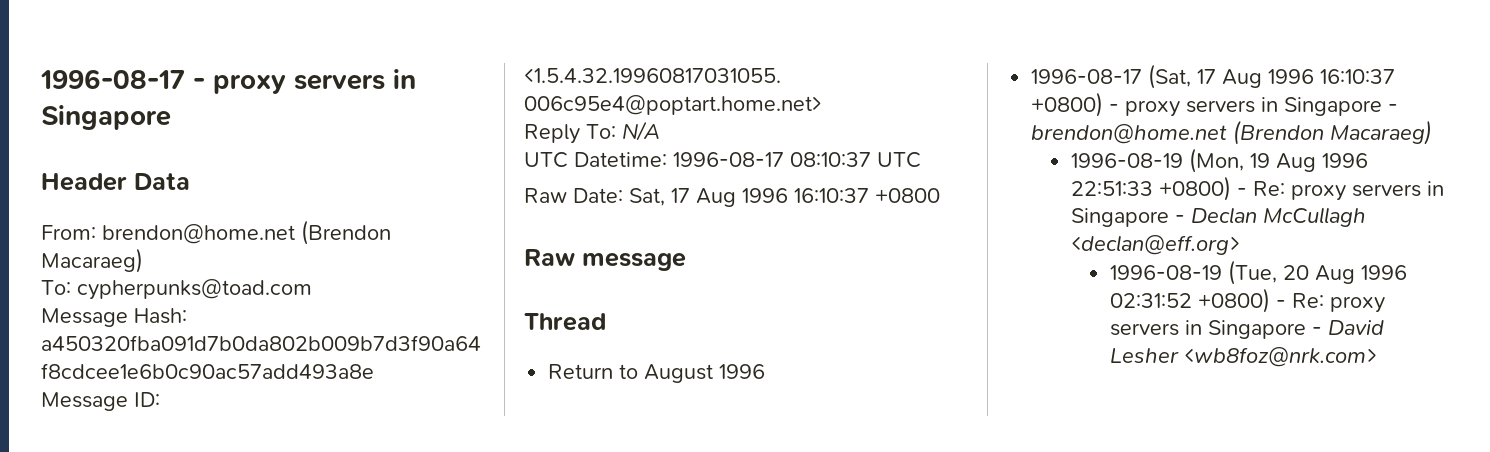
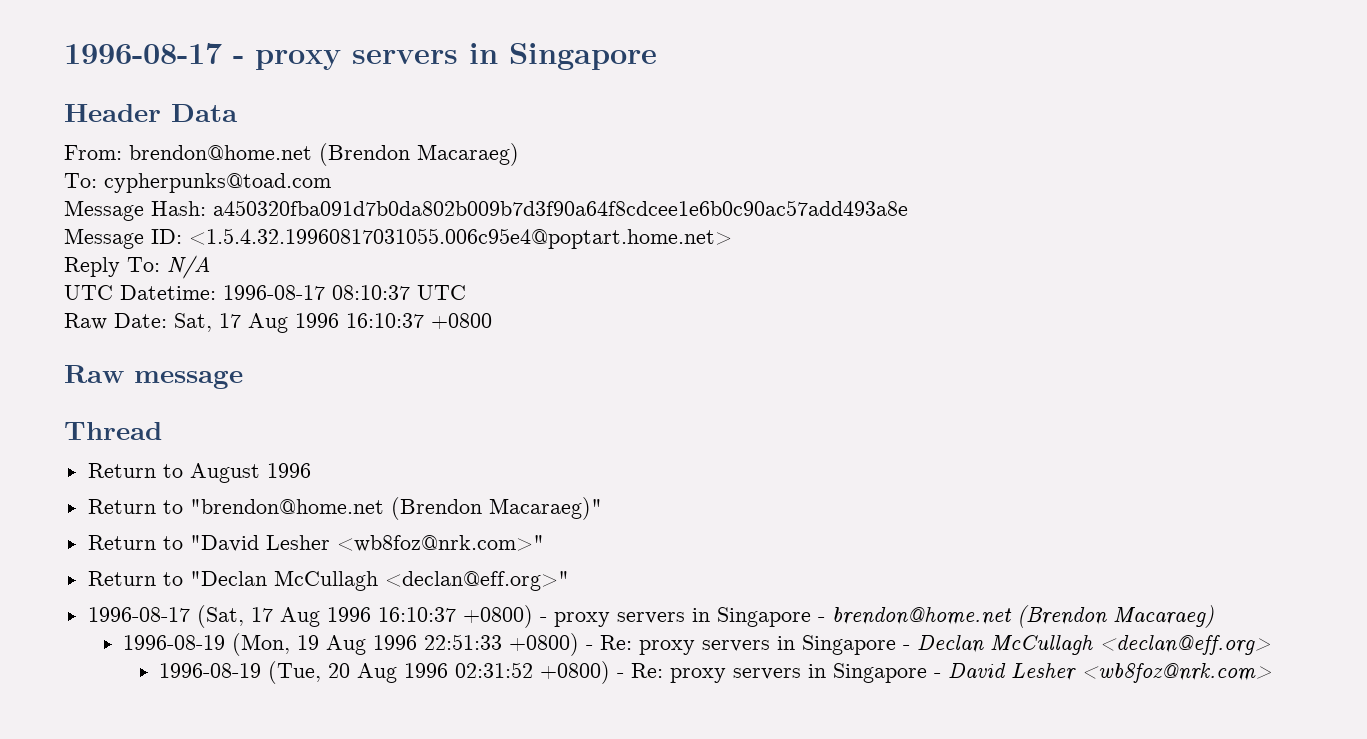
+ Return to "brendon@home.net (Brendon Macaraeg)"
+ Return to "David Lesher <wb8foz@nrk.com>"
+ Return to "Declan McCullagh <declan@eff.org>"

